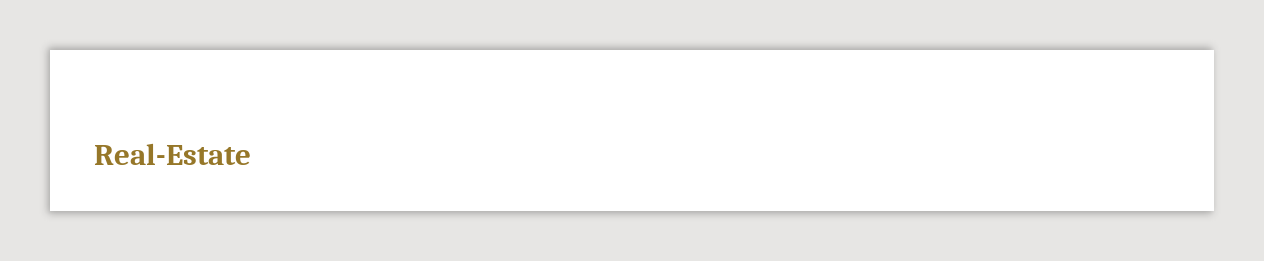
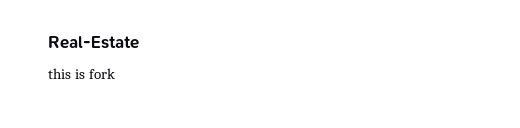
+ this is fork

